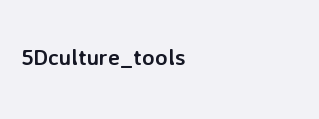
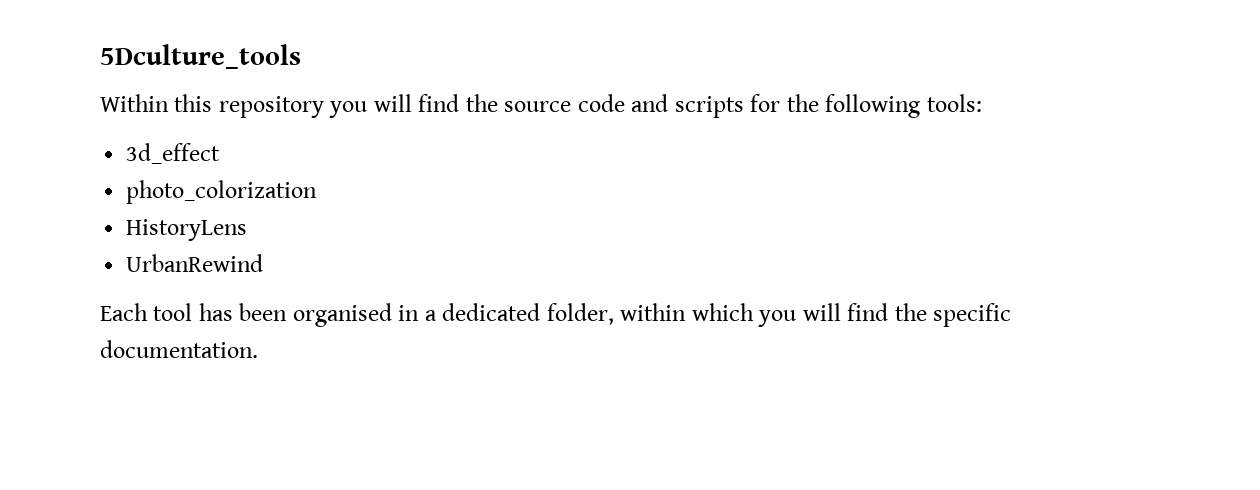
+ Within this repository you will find the source code and scripts for the following tools:
+ 3d_effect
+ photo_colorization
+ HistoryLens
+ UrbanRewind
+ Each tool has been organised in a dedicated folder, within which you will find the specific documentation.

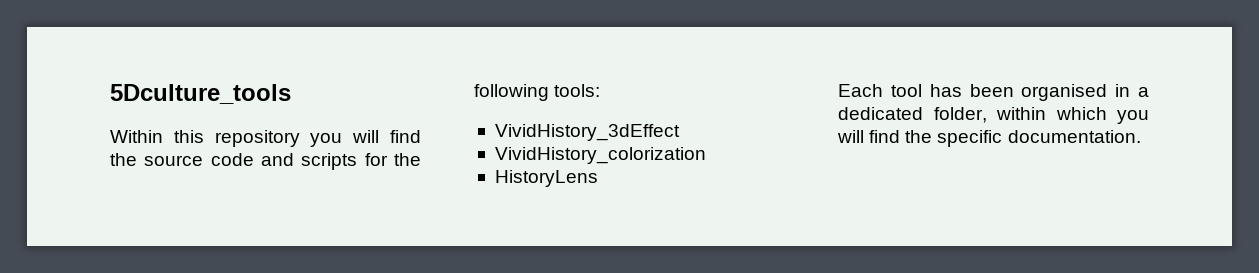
- 3d_effect
- photo_colorization
+ VividHistory_3dEffect
+ VividHistory_colorization
- UrbanRewind

